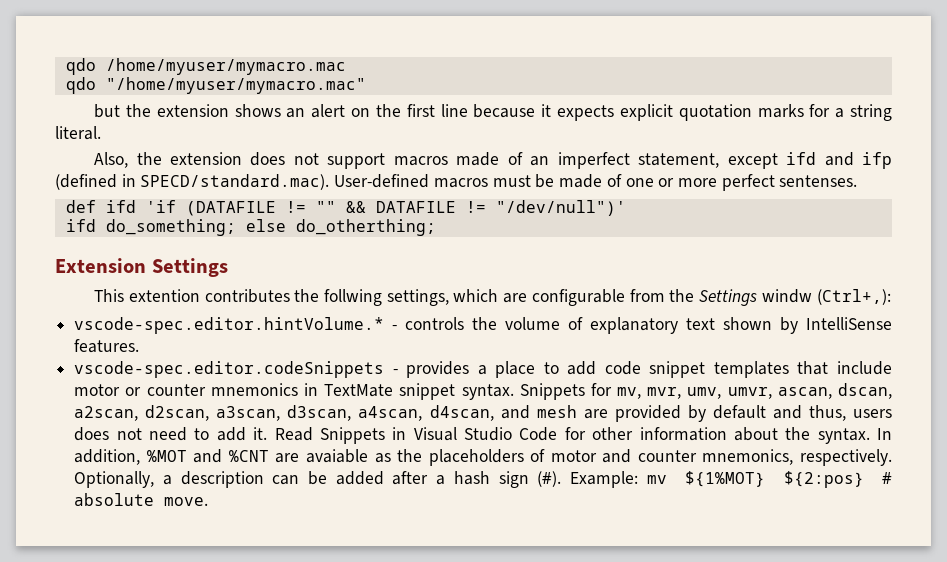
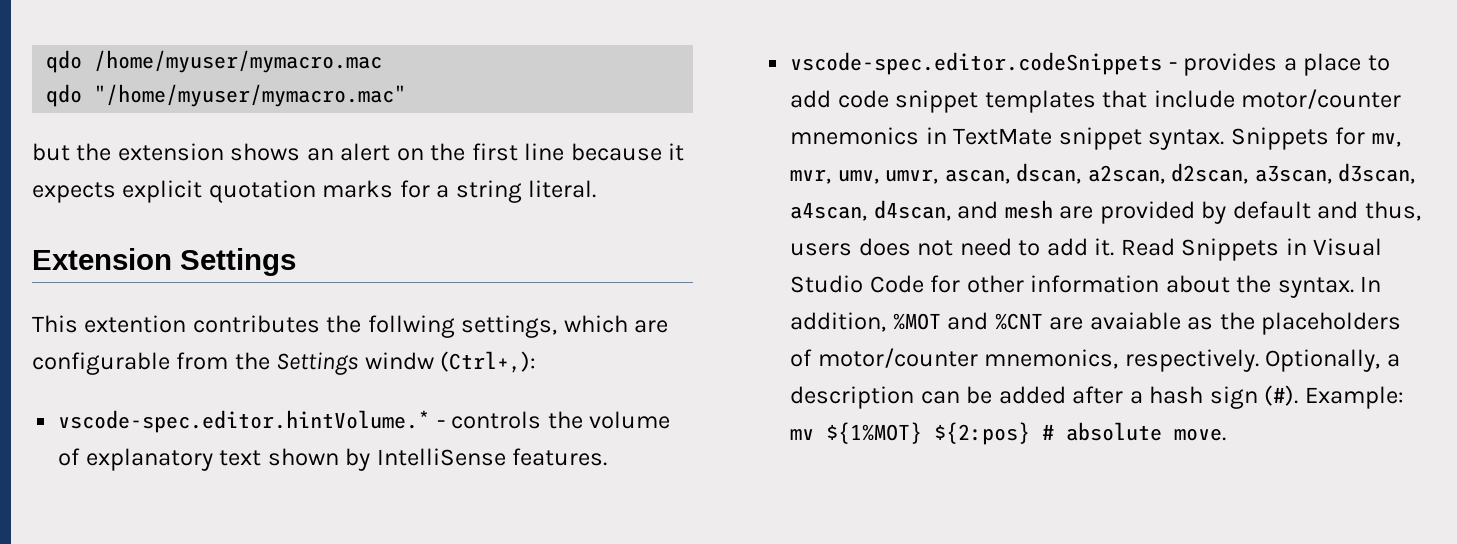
- Also, the extension does not support macros made of an imperfect statement, except ifd and ifp (defined in SPECD/standard.mac). User-defined macros must be made of one or more perfect sentenses.
- def ifd 'if (DATAFILE != "" && DATAFILE != "/dev/null")'
- ifd do_something; else do_otherthing;
- vscode-spec.editor.codeSnippets - provides a place to add code snippet templates that include motor or counter mnemonics in TextMate snippet syntax.
+ vscode-spec.editor.codeSnippets - provides a place to add code snippet templates that include motor/counter mnemonics in TextMate snippet syntax.
- In addition, %MOT and %CNT are avaiable as the placeholders of motor and counter mnemonics, respectively.
+ In addition, %MOT and %CNT are avaiable as the placeholders of motor/counter mnemonics, respectively.

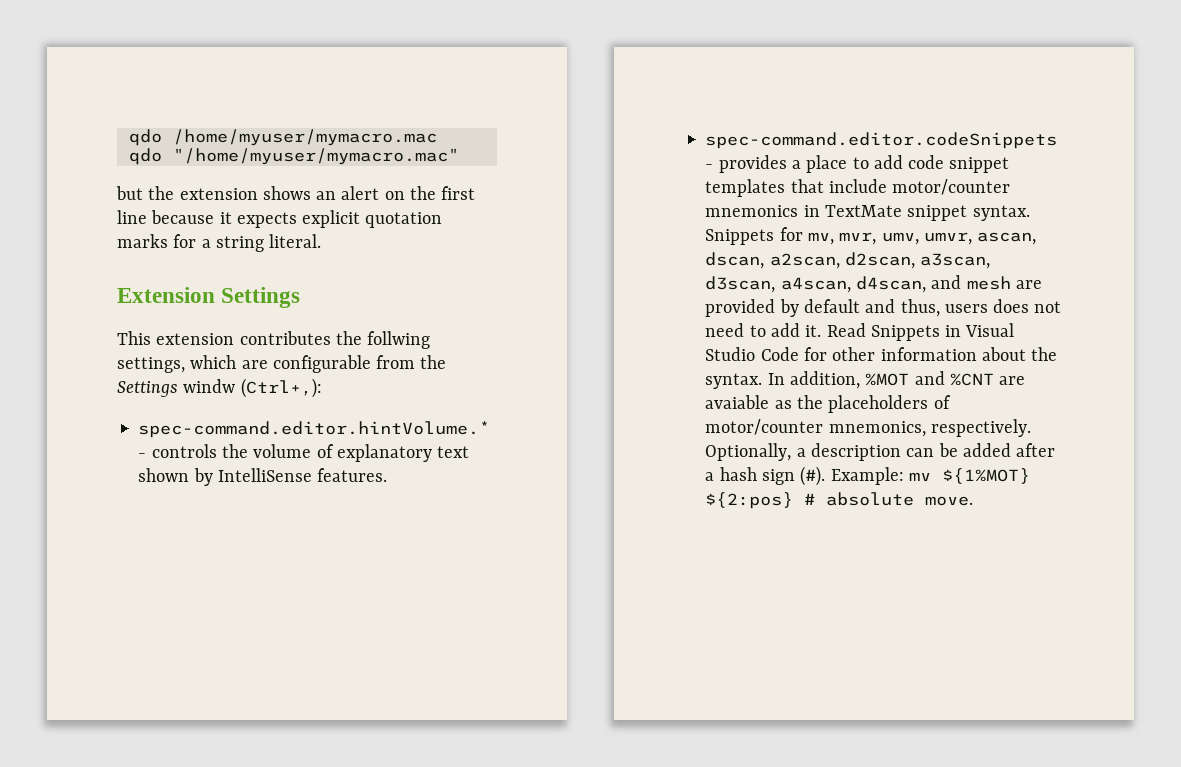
- This extention contributes the follwing settings, which are configurable from the Settings windw (Ctrl+,):
+ This extension contributes the follwing settings, which are configurable from the Settings windw (Ctrl+,):
- vscode-spec.editor.hintVolume.* - controls the volume of explanatory text shown by IntelliSense features.
+ spec-command.editor.hintVolume.* - controls the volume of explanatory text shown by IntelliSense features.
- vscode-spec.editor.codeSnippets - provides a place to add code snippet templates that include motor/counter mnemonics in TextMate snippet syntax.
+ spec-command.editor.codeSnippets - provides a place to add code snippet templates that include motor/counter mnemonics in TextMate snippet syntax.

